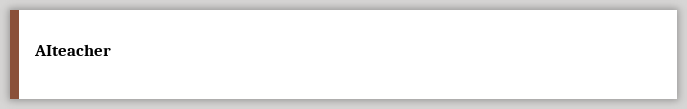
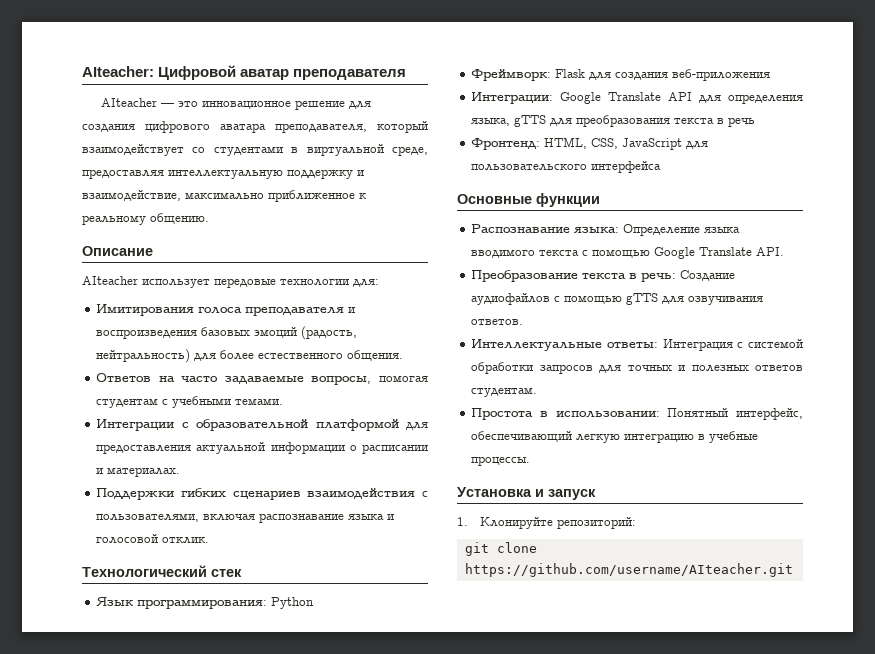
- AIteacher
+ AIteacher: Цифровой аватар преподавателя
+ AIteacher — это инновационное решение для создания цифрового аватара преподавателя, который взаимодействует со студентами в виртуальной среде, предоставляя интеллектуальную поддержку и взаимодействие, максимально приближенное к реальному общению.
+ Описание
+ AIteacher использует передовые технологии для:
+ Имитирования голоса преподавателя и воспроизведения базовых эмоций (радость, нейтральность) для более естественного общения.
+ Ответов на часто задаваемые вопросы, помогая студентам с учебными темами.
+ Интеграции с образовательной платформой для предоставления актуальной информации о расписании и материалах.
+ Поддержки гибких сценариев взаимодействия с пользователями, включая распознавание языка и голосовой отклик.
+ Технологический стек
+ Язык программирования: Python
+ Фреймворк: Flask для создания веб-приложения
+ Интеграции: Google Translate API для определения языка, gTTS для преобразования текста в речь
+ Фронтенд: HTML, CSS, JavaScript для пользовательского интерфейса
+ Основные функции
+ Распознавание языка: Определение языка вводимого текста с помощью Google Translate API.
+ Преобразование текста в речь: Создание аудиофайлов с помощью gTTS для озвучивания ответов.
+ Интеллектуальные ответы: Интеграция с системой обработки запросов для точных и полезных ответов студентам.
+ Простота в использовании: Понятный интерфейс, обеспечивающий легкую интеграцию в учебные процессы.
+ Установка и запуск
+ 1. Клонируйте репозиторий:
+ git clone https://github.com/username/AIteacher.git

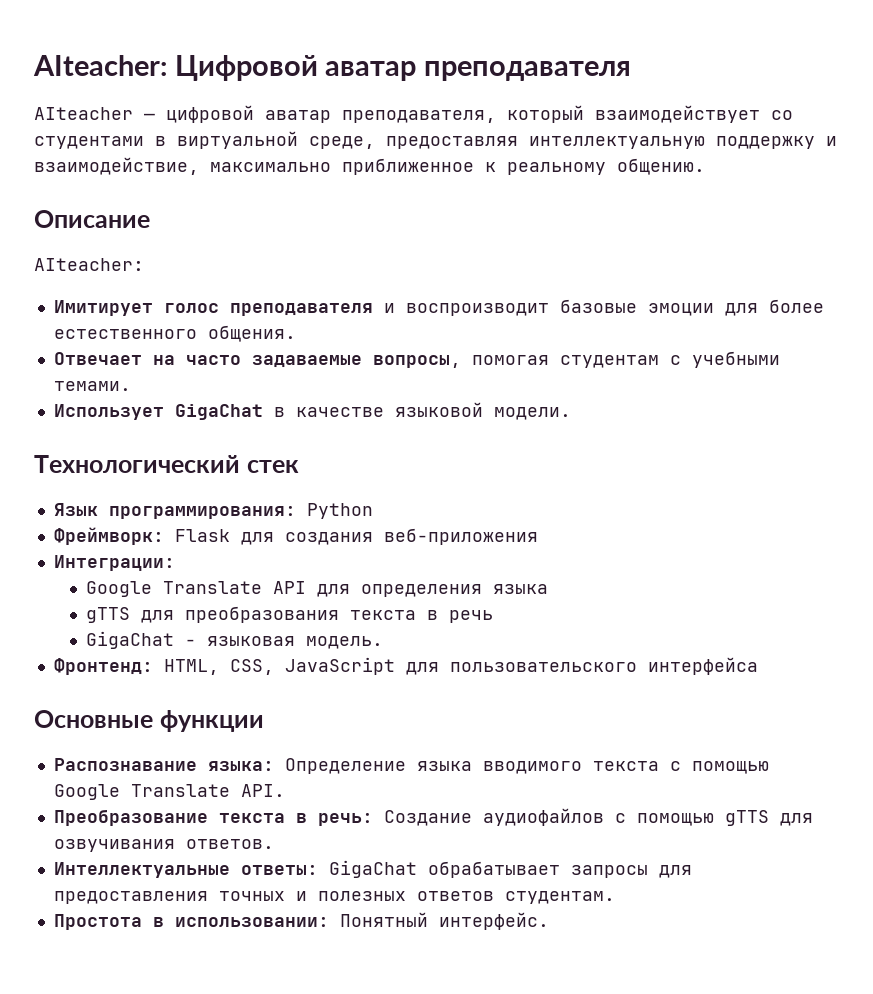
- AIteacher — это инновационное решение для создания цифрового аватара преподавателя, который взаимодействует со студентами в виртуальной среде, предоставляя интеллектуальную поддержку и взаимодействие, максимально приближенное к реальному общению.
+ AIteacher — цифровой аватар преподавателя, который взаимодействует со студентами в виртуальной среде, предоставляя интеллектуальную поддержку и взаимодействие, максимально приближенное к реальному общению.
  Описание
- AIteacher использует передовые технологии для:
- Имитирования голоса преподавателя и воспроизведения базовых эмоций (радость, нейтральность) для более естественного общения.
+ AIteacher:
+ Имитирует голос преподавателя и воспроизводит базовые эмоции для более естественного общения.
- Ответов на часто задаваемые вопросы, помогая студентам с учебными темами.
+ Отвечает на часто задаваемые вопросы, помогая студентам с учебными темами.
- Интеграции с образовательной платформой для предоставления актуальной информации о расписании и материалах.
- Поддержки гибких сценариев взаимодействия с пользователями, включая распознавание языка и голосовой отклик.
+ Использует GigaChat в качестве языковой модели.
- Интеграции: Google Translate API для определения языка, gTTS для преобразования текста в речь
+ Интеграции:
+ Google Translate API для определения языка
+ gTTS для преобразования текста в речь
+ GigaChat - языковая модель.
- Интеллектуальные ответы: Интеграция с системой обработки запросов для точных и полезных ответов студентам.
+ Интеллектуальные ответы: GigaChat обрабатывает запросы для предоставления точных и полезных ответов студентам.
- Простота в использовании: Понятный интерфейс, обеспечивающий легкую интеграцию в учебные процессы.
- Установка и запуск
- 1. Клонируйте репозиторий:
- git clone https://github.com/username/AIteacher.git
+ Простота в использовании: Понятный интерфейс.

